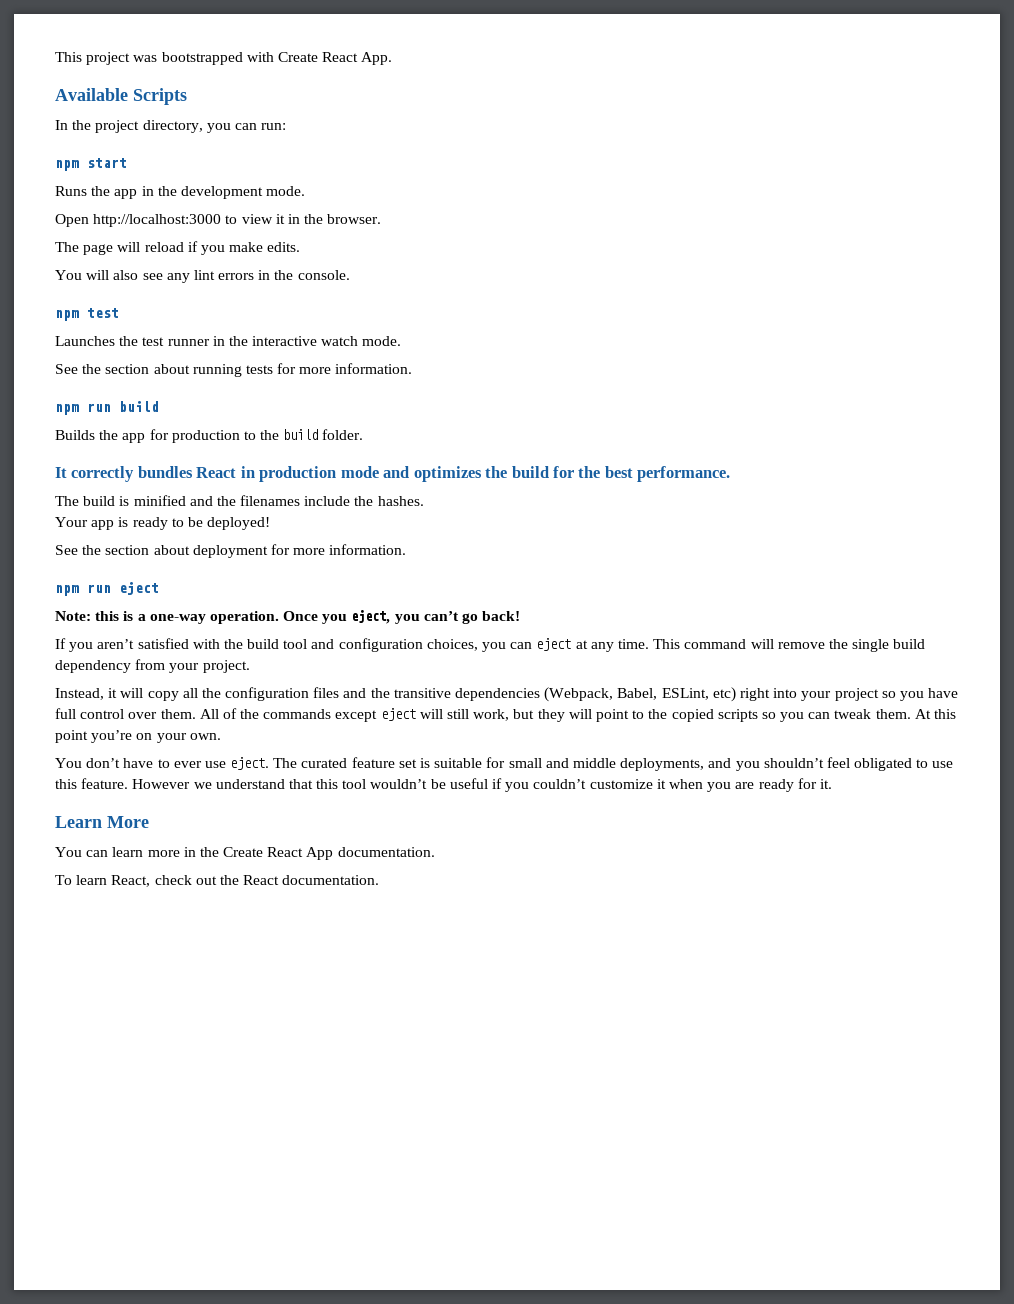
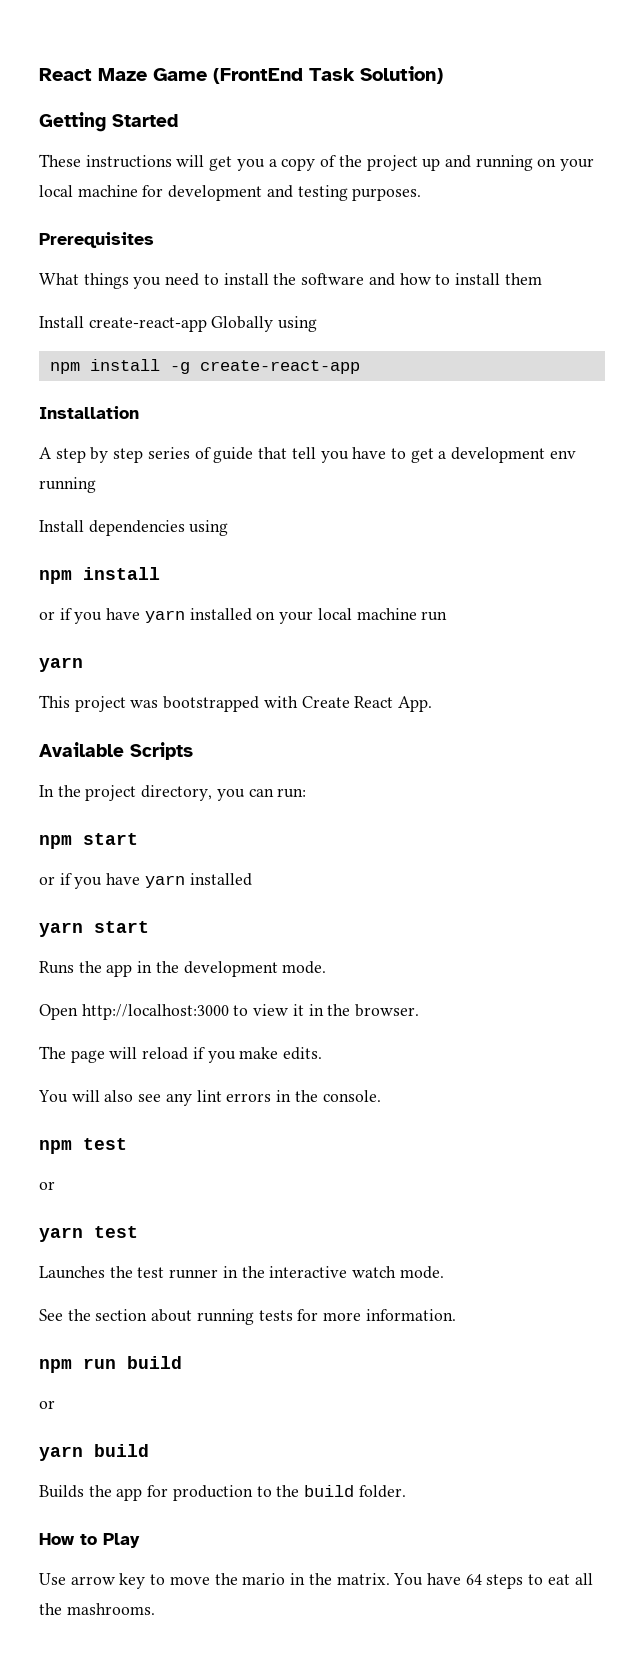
+ React Maze Game (FrontEnd Task Solution)
+ Getting Started
+ These instructions will get you a copy of the project up and running on your local machine for development and testing purposes.
+ Prerequisites
+ What things you need to install the software and how to install them
+ Install create-react-app Globally using
+ npm install -g create-react-app
+ Installation
+ A step by step series of guide that tell you have to get a development env running
+ Install dependencies using
+ npm install
+ or if you have yarn installed on your local machine run
+ yarn
  npm start
+ or if you have yarn installed
+ yarn start
  npm test
+ or
+ yarn test
  npm run build
+ or
+ yarn build
- It correctly bundles React in production mode and optimizes the build for the best performance.
- The build is minified and the filenames include the hashes.
- Your app is ready to be deployed!
- See the section about deployment for more information.
- npm run eject
- Note: this is a one-way operation. Once you eject, you can’t go back!
- If you aren’t satisfied with the build tool and configuration choices, you can eject at any time. This command will remove the single build dependency from your project.
- Instead, it will copy all the configuration files and the transitive dependencies (Webpack, Babel, ESLint, etc) right into your project so you have full control over them. All of the commands except eject will still work, but they will point to the copied scripts so you can tweak them. At this point you’re on your own.
- You don’t have to ever use eject. The curated feature set is suitable for small and middle deployments, and you shouldn’t feel obligated to use this feature. However we understand that this tool wouldn’t be useful if you couldn’t customize it when you are ready for it.
- Learn More
- You can learn more in the Create React App documentation.
- To learn React, check out the React documentation.
+ How to Play
+ Use arrow key to move the mario in the matrix. You have 64 steps to eat all the mashrooms.

